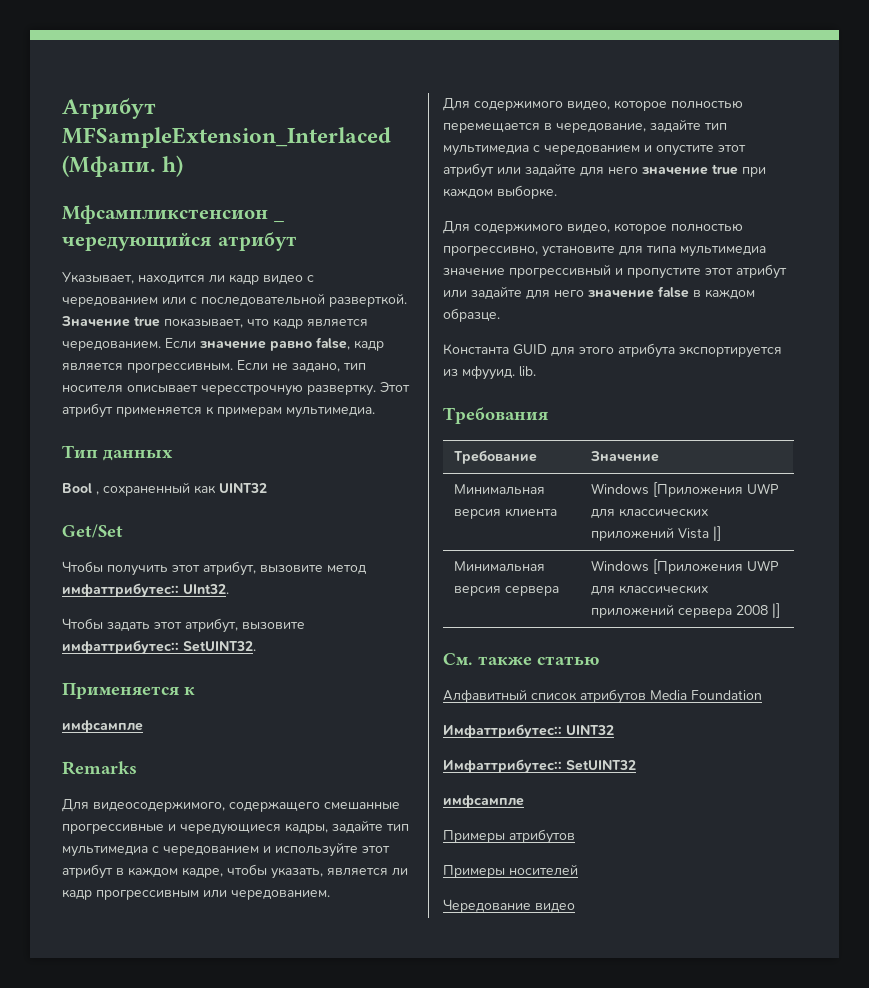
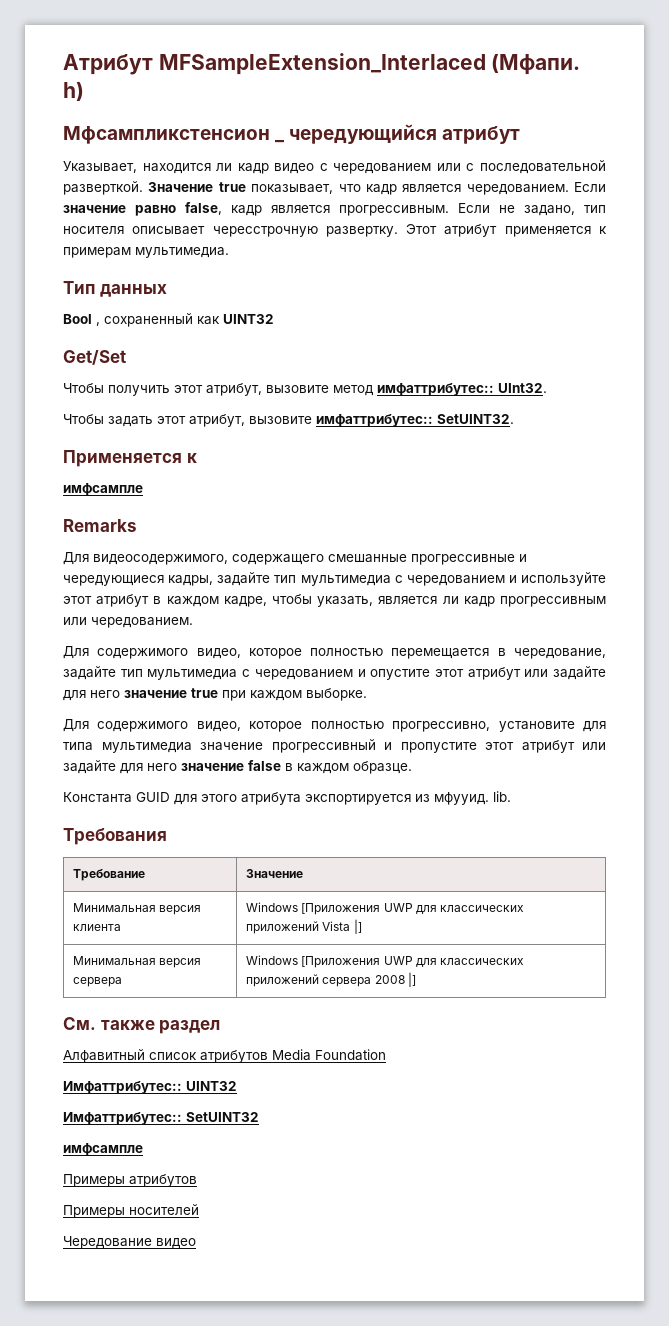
- См. также статью
+ См. также раздел

